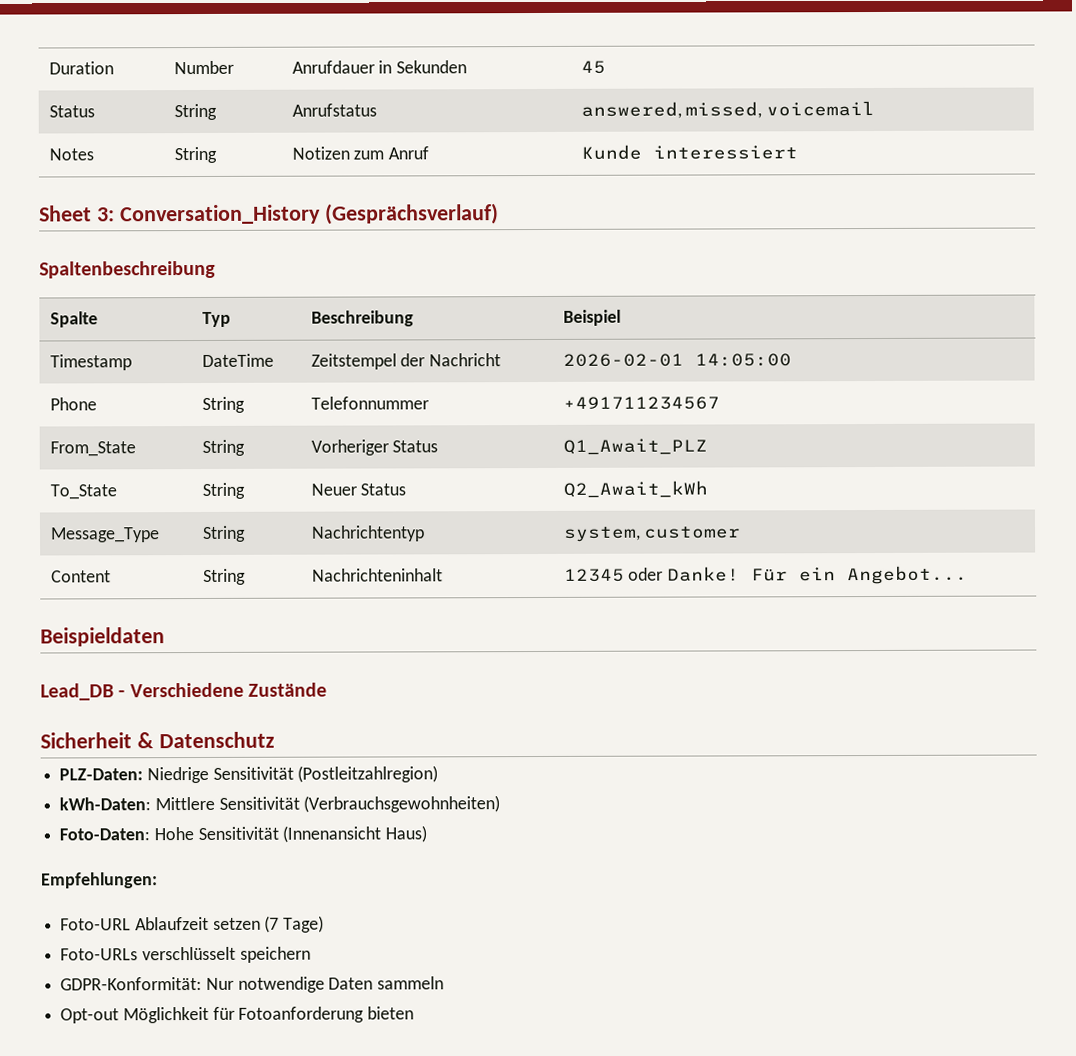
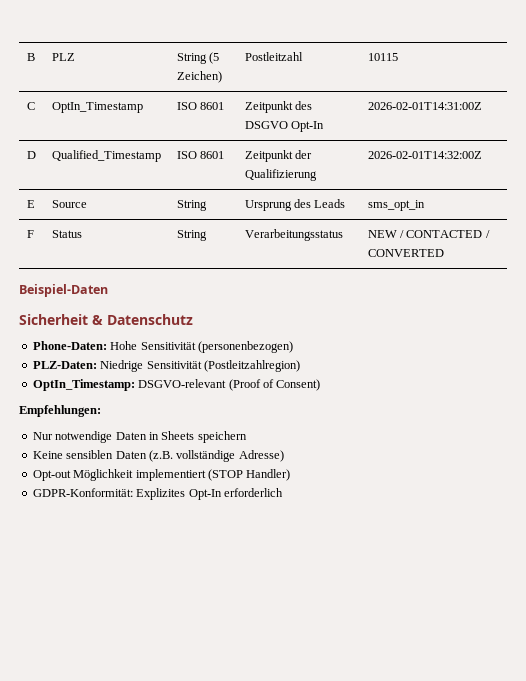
- Duration | Number | Anrufdauer in Sekunden | 45
- Status | String | Anrufstatus | answered, missed, voicemail
- Notes | String | Notizen zum Anruf | Kunde interessiert
- Sheet 3: Conversation_History (Gesprächsverlauf)
- Spaltenbeschreibung
- Spalte | Typ | Beschreibung | Beispiel
- Timestamp | DateTime | Zeitstempel der Nachricht | 2026-02-01 14:05:00
- Phone | String | Telefonnummer | +491711234567
- From_State | String | Vorheriger Status | Q1_Await_PLZ
- To_State | String | Neuer Status | Q2_Await_kWh
- Message_Type | String | Nachrichtentyp | system, customer
- Content | String | Nachrichteninhalt | 12345 oder Danke! Für ein Angebot...
- Beispieldaten
- Lead_DB - Verschiedene Zustände
+ B | PLZ | String (5 Zeichen) | Postleitzahl | 10115
+ C | OptIn_Timestamp | ISO 8601 | Zeitpunkt des DSGVO Opt-In | 2026-02-01T14:31:00Z
+ D | Qualified_Timestamp | ISO 8601 | Zeitpunkt der Qualifizierung | 2026-02-01T14:32:00Z
+ E | Source | String | Ursprung des Leads | sms_opt_in
+ F | Status | String | Verarbeitungsstatus | NEW / CONTACTED / CONVERTED
+ Beispiel-Daten
+ Phone-Daten: Hohe Sensitivität (personenbezogen)
- kWh-Daten: Mittlere Sensitivität (Verbrauchsgewohnheiten)
- Foto-Daten: Hohe Sensitivität (Innenansicht Haus)
+ OptIn_Timestamp: DSGVO-relevant (Proof of Consent)
  Empfehlungen:
- Foto-URL Ablaufzeit setzen (7 Tage)
- Foto-URLs verschlüsselt speichern
- GDPR-Konformität: Nur notwendige Daten sammeln
- Opt-out Möglichkeit für Fotoanforderung bieten
+ Nur notwendige Daten in Sheets speichern
+ Keine sensiblen Daten (z.B. vollständige Adresse)
+ Opt-out Möglichkeit implementiert (STOP Handler)
+ GDPR-Konformität: Explizites Opt-In erforderlich

